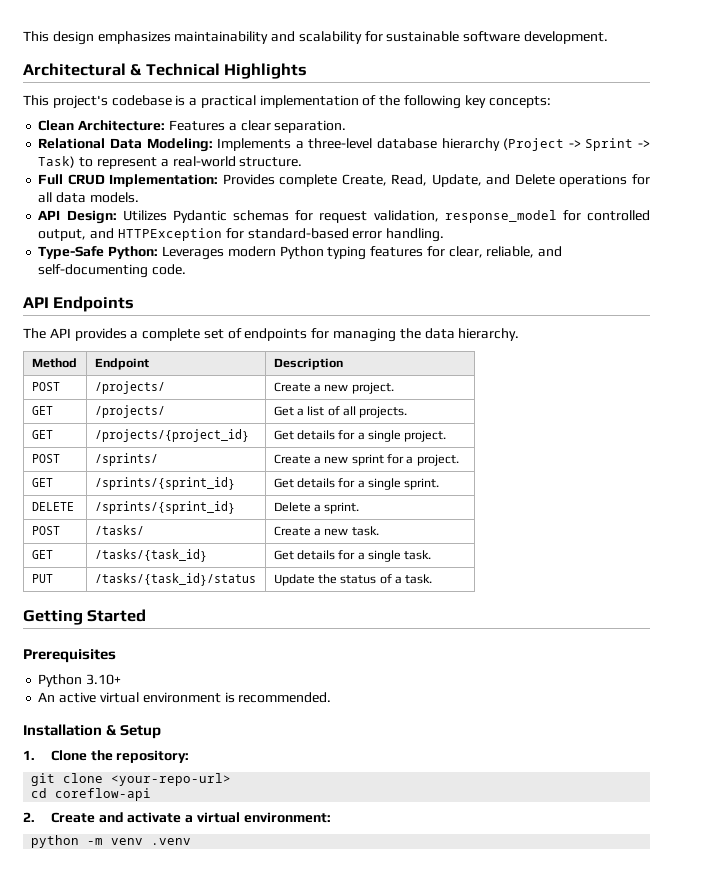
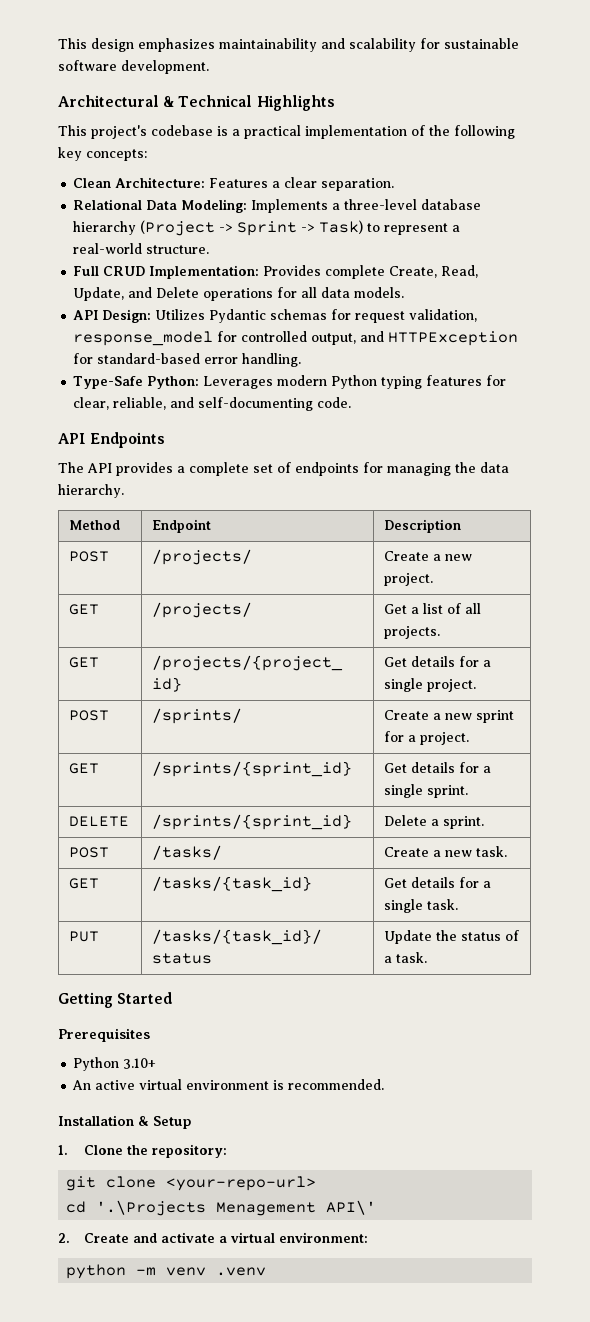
- cd coreflow-api
+ cd '.\Projects Menagement API\'

